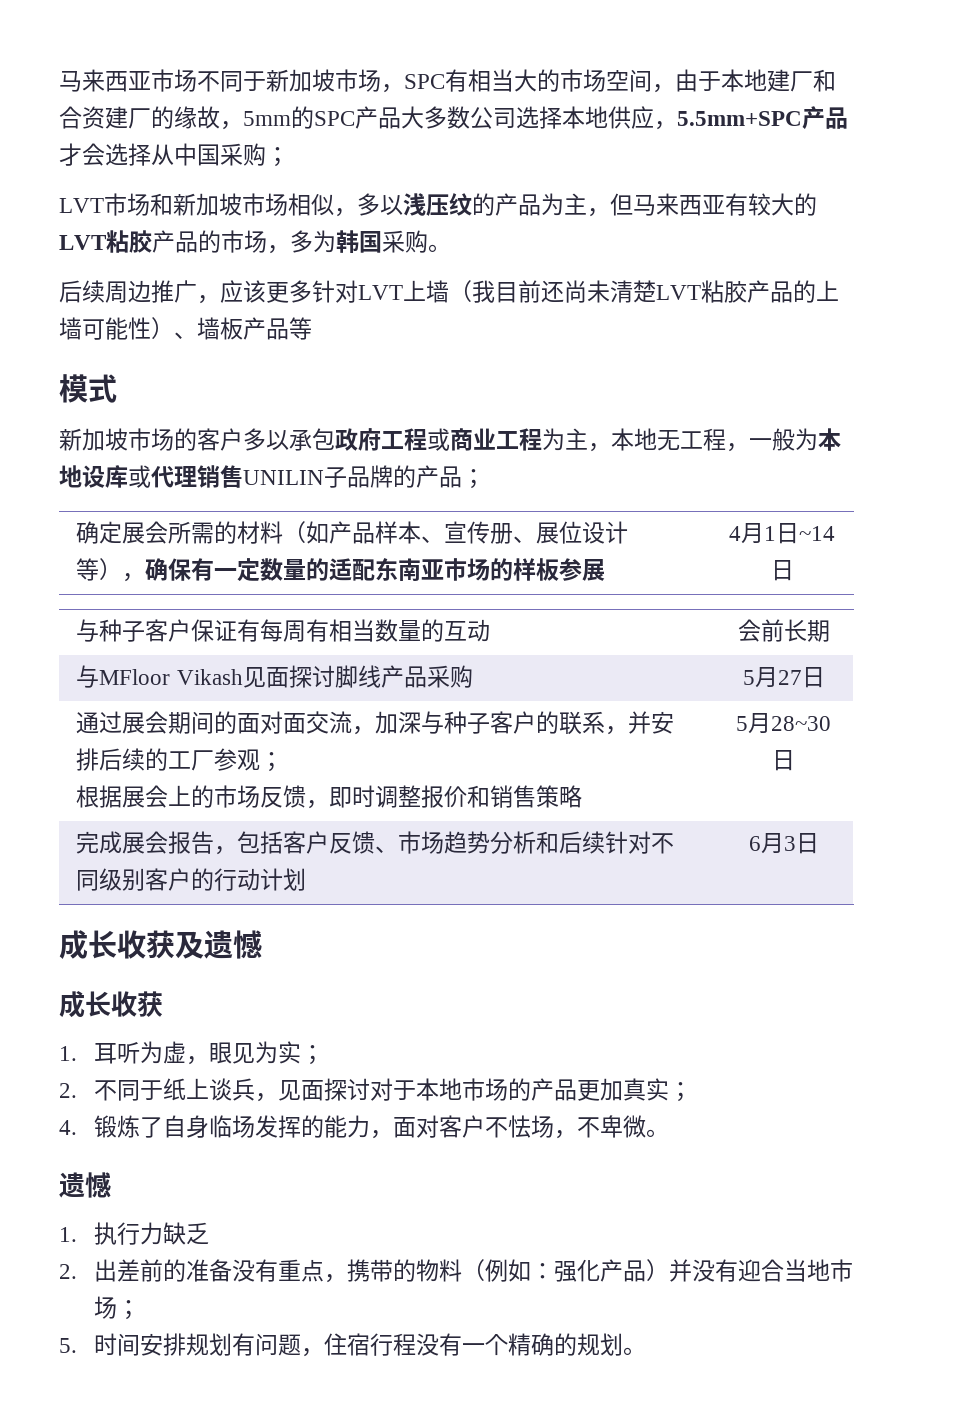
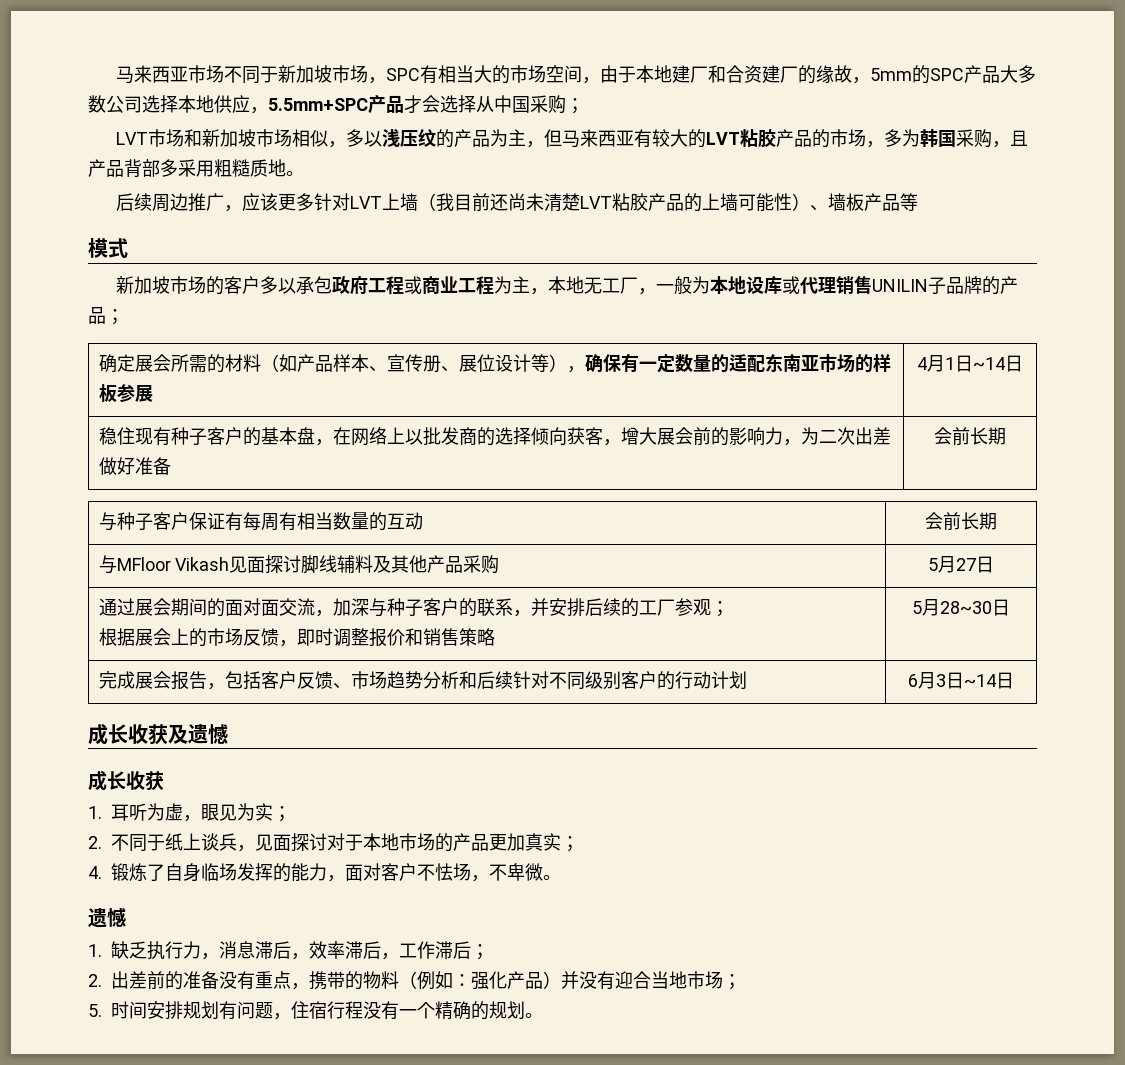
- LVT市场和新加坡市场相似，多以浅压纹的产品为主，但马来西亚有较大的LVT粘胶产品的市场，多为韩国采购。
+ LVT市场和新加坡市场相似，多以浅压纹的产品为主，但马来西亚有较大的LVT粘胶产品的市场，多为韩国采购，且产品背部多采用粗糙质地。
- 新加坡市场的客户多以承包政府工程或商业工程为主，本地无工程，一般为本地设库或代理销售UNILIN子品牌的产品；
+ 新加坡市场的客户多以承包政府工程或商业工程为主，本地无工厂，一般为本地设库或代理销售UNILIN子品牌的产品；
+ 稳住现有种子客户的基本盘，在网络上以批发商的选择倾向获客，增大展会前的影响力，为二次出差做好准备 | 会前长期
- 与MFloor Vikash见面探讨脚线产品采购 | 5月27日
+ 与MFloor Vikash见面探讨脚线辅料及其他产品采购 | 5月27日
- 完成展会报告，包括客户反馈、市场趋势分析和后续针对不同级别客户的行动计划 | 6月3日
+ 完成展会报告，包括客户反馈、市场趋势分析和后续针对不同级别客户的行动计划 | 6月3日~14日
- 1.执行力缺乏
+ 1.缺乏执行力，消息滞后，效率滞后，工作滞后；

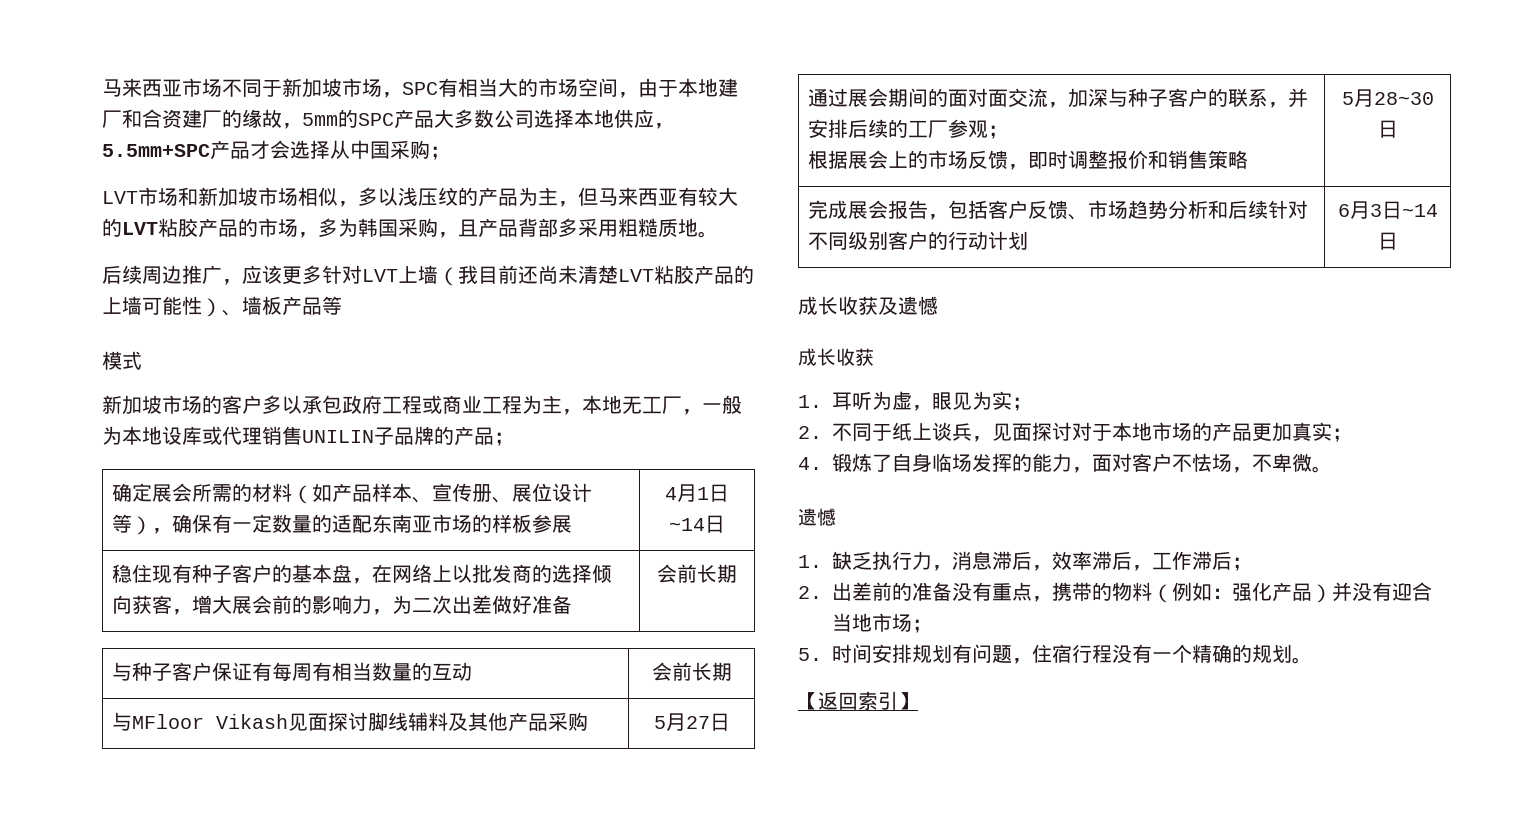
+ 【返回索引】

